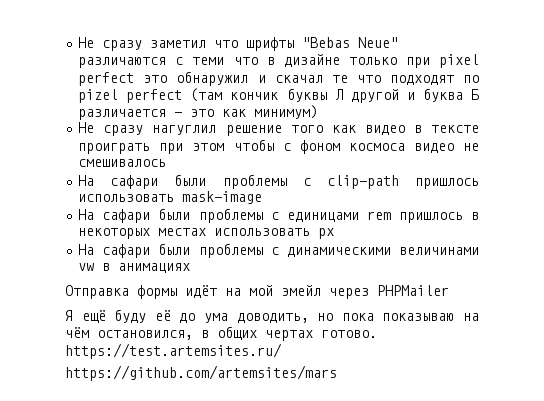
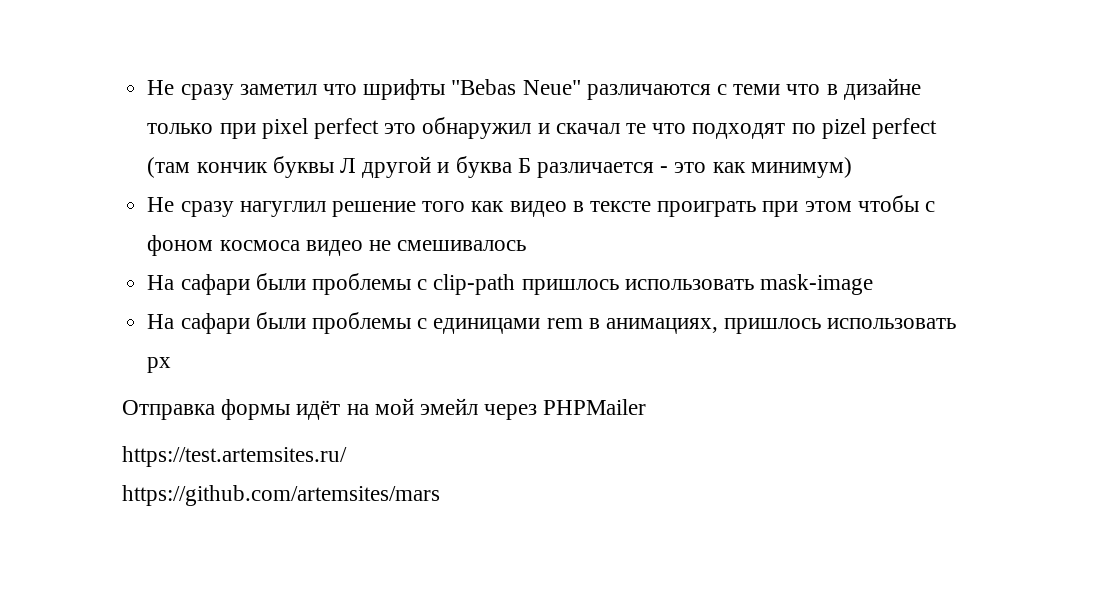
- На сафари были проблемы с единицами rem пришлось в некоторых местах использовать px
- На сафари были проблемы с динамическими величинами vw в анимациях
+ На сафари были проблемы с единицами rem в анимациях, пришлось использовать px
- Я ещё буду её до ума доводить, но пока показываю на чём остановился, в общих чертах готово. https://test.artemsites.ru/
+ https://test.artemsites.ru/

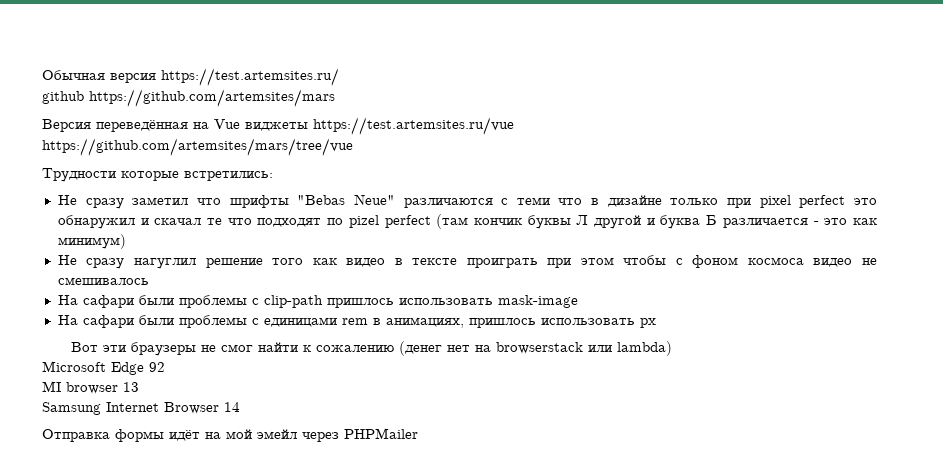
+ Обычная версия https://test.artemsites.ru/
+ github https://github.com/artemsites/mars
+ Версия переведённая на Vue виджеты https://test.artemsites.ru/vue
+ https://github.com/artemsites/mars/tree/vue
+ Трудности которые встретились:
+ Вот эти браузеры не смог найти к сожалению (денег нет на browserstack или lambda)
+ Microsoft Edge 92
+ MI browser 13
+ Samsung Internet Browser 14
- https://test.artemsites.ru/
- https://github.com/artemsites/mars

